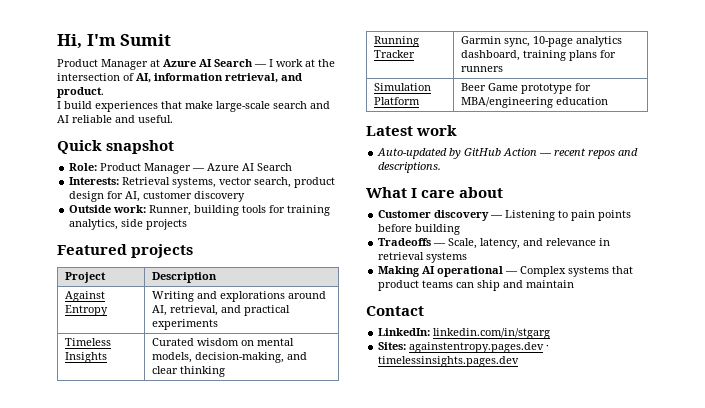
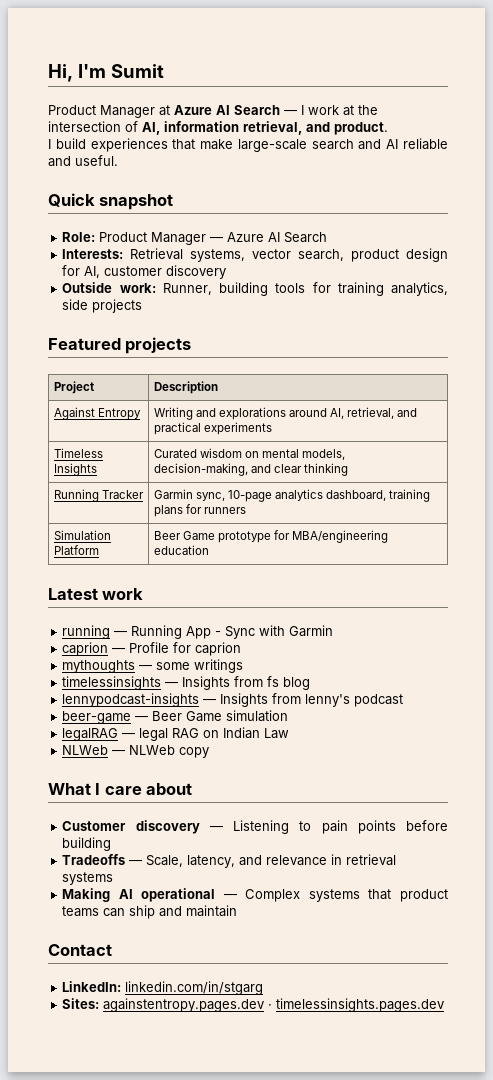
- Auto-updated by GitHub Action — recent repos and descriptions.
+ running — Running App - Sync with Garmin
+ caprion — Profile for caprion
+ mythoughts — some writings
+ timelessinsights — Insights from fs blog
+ lennypodcast-insights — Insights from lenny's podcast
+ beer-game — Beer Game simulation
+ legalRAG — legal RAG on Indian Law
+ NLWeb — NLWeb copy

